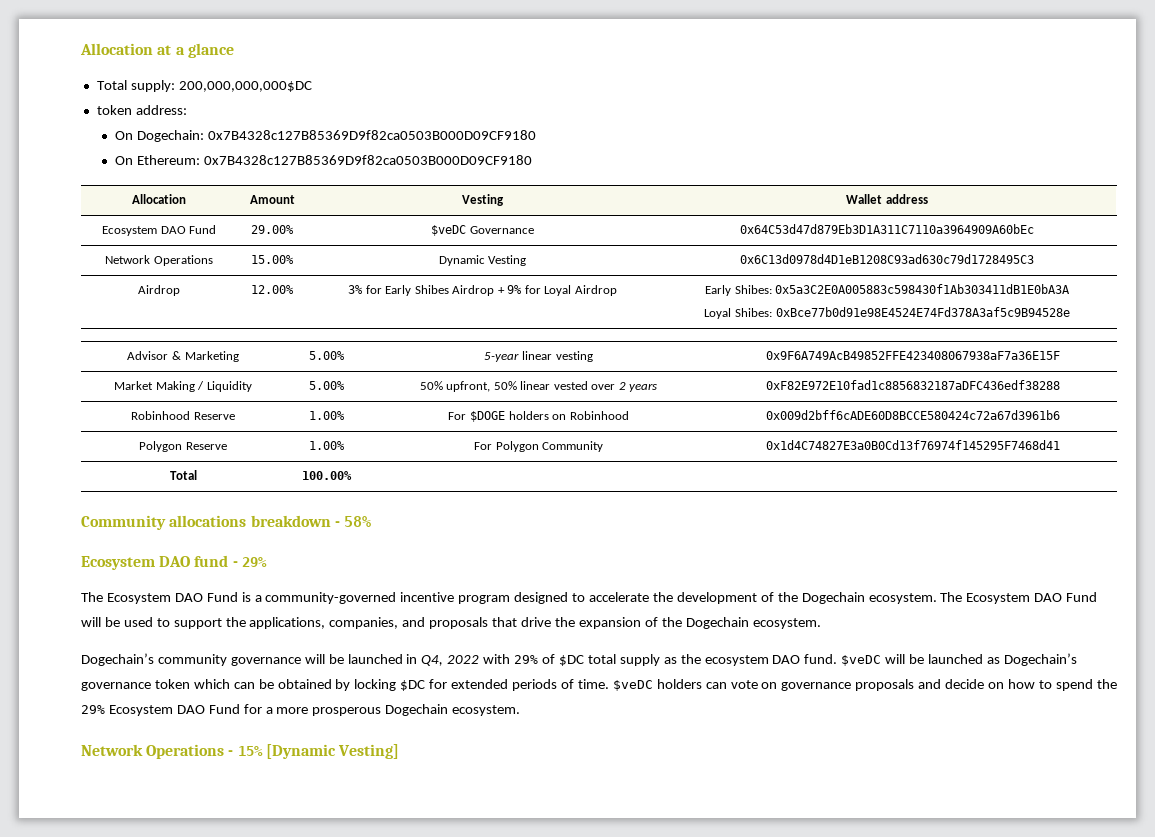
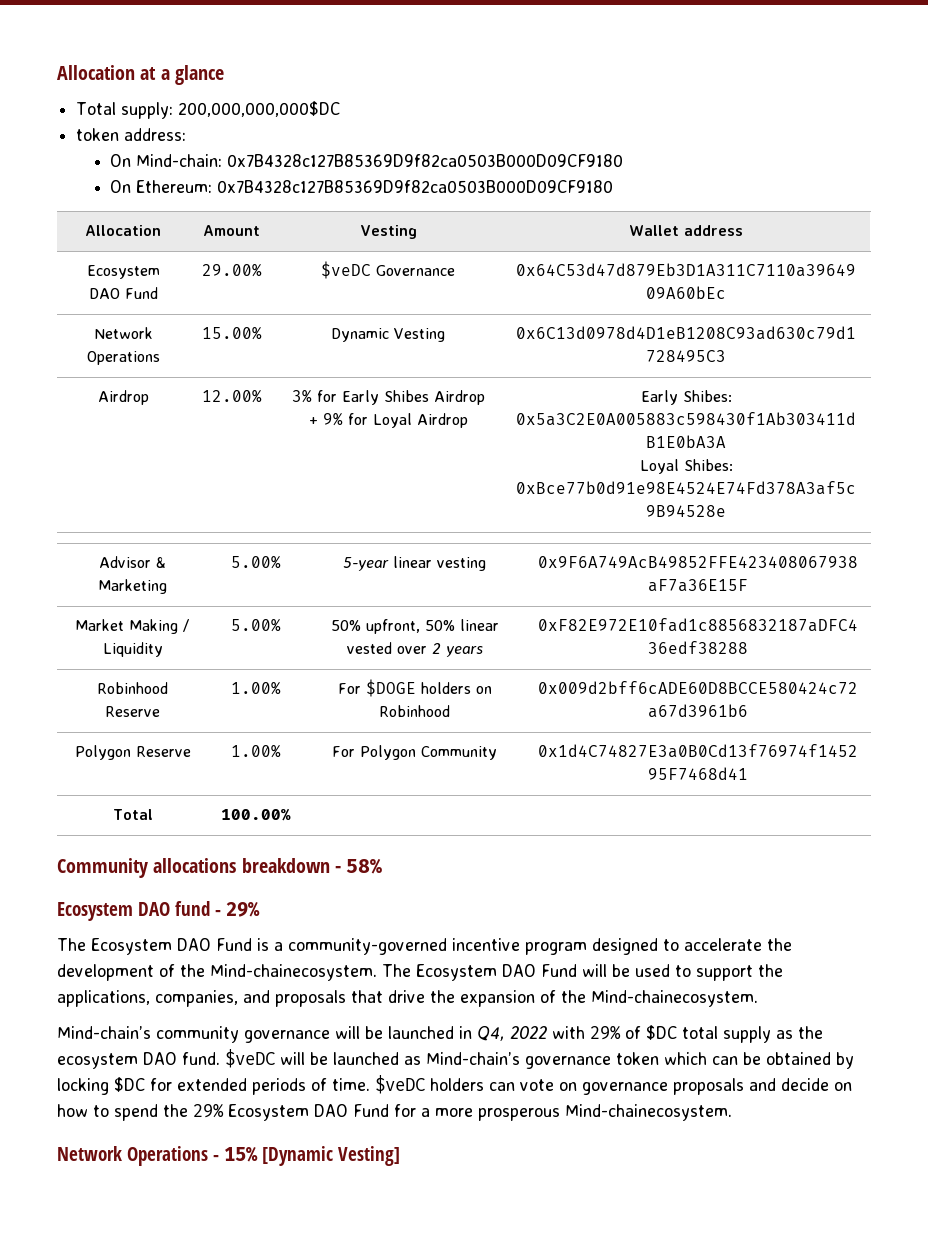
- On Dogechain: 0x7B4328c127B85369D9f82ca0503B000D09CF9180
+ On Mind-chain: 0x7B4328c127B85369D9f82ca0503B000D09CF9180
- The Ecosystem DAO Fund is a community-governed incentive program designed to accelerate the development of the Dogechain ecosystem.
+ The Ecosystem DAO Fund is a community-governed incentive program designed to accelerate the development of the Mind-chainecosystem.
- The Ecosystem DAO Fund will be used to support the applications, companies, and proposals that drive the expansion of the Dogechain ecosystem.
- Dogechain’s community governance will be launched in Q4, 2022 with 29% of $DC total supply as the ecosystem DAO fund.
+ The Ecosystem DAO Fund will be used to support the applications, companies, and proposals that drive the expansion of the Mind-chainecosystem.
+ Mind-chain’s community governance will be launched in Q4, 2022 with 29% of $DC total supply as the ecosystem DAO fund.
- $veDC will be launched as Dogechain’s governance token which can be obtained by locking $DC for extended periods of time.
+ $veDC will be launched as Mind-chain’s governance token which can be obtained by locking $DC for extended periods of time.
- $veDC holders can vote on governance proposals and decide on how to spend the 29% Ecosystem DAO Fund for a more prosperous Dogechain ecosystem.
+ $veDC holders can vote on governance proposals and decide on how to spend the 29% Ecosystem DAO Fund for a more prosperous Mind-chainecosystem.

